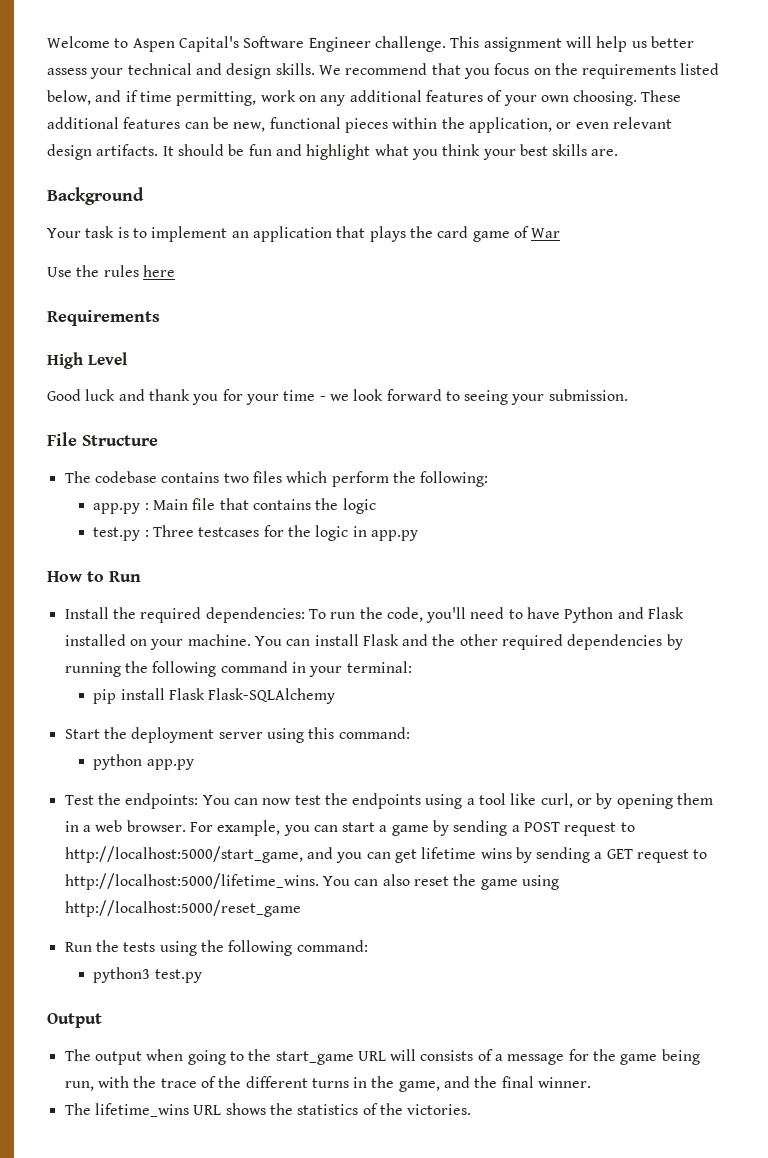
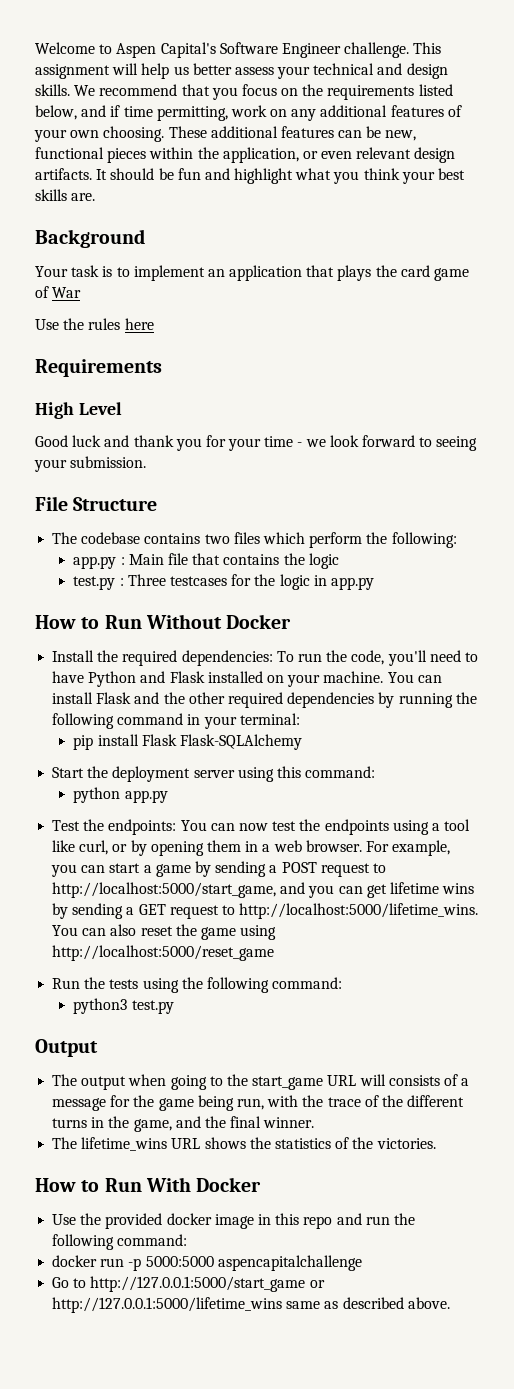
- How to Run
+ How to Run Without Docker
+ How to Run With Docker
+ Use the provided docker image in this repo and run the following command:
+ docker run -p 5000:5000 aspencapitalchallenge
+ Go to http://127.0.0.1:5000/start_game or http://127.0.0.1:5000/lifetime_wins same as described above.

